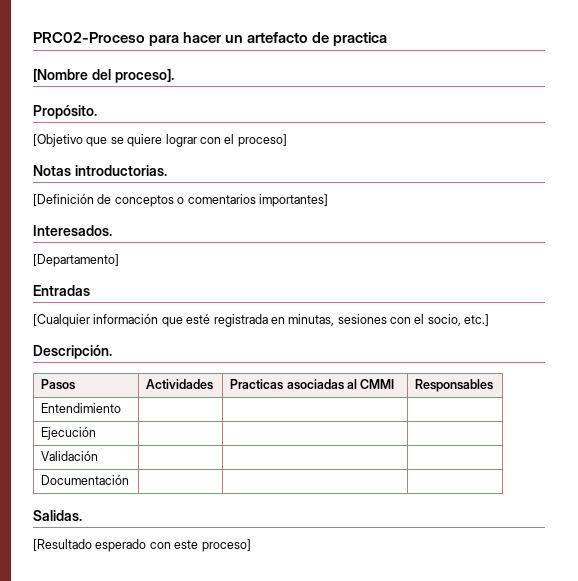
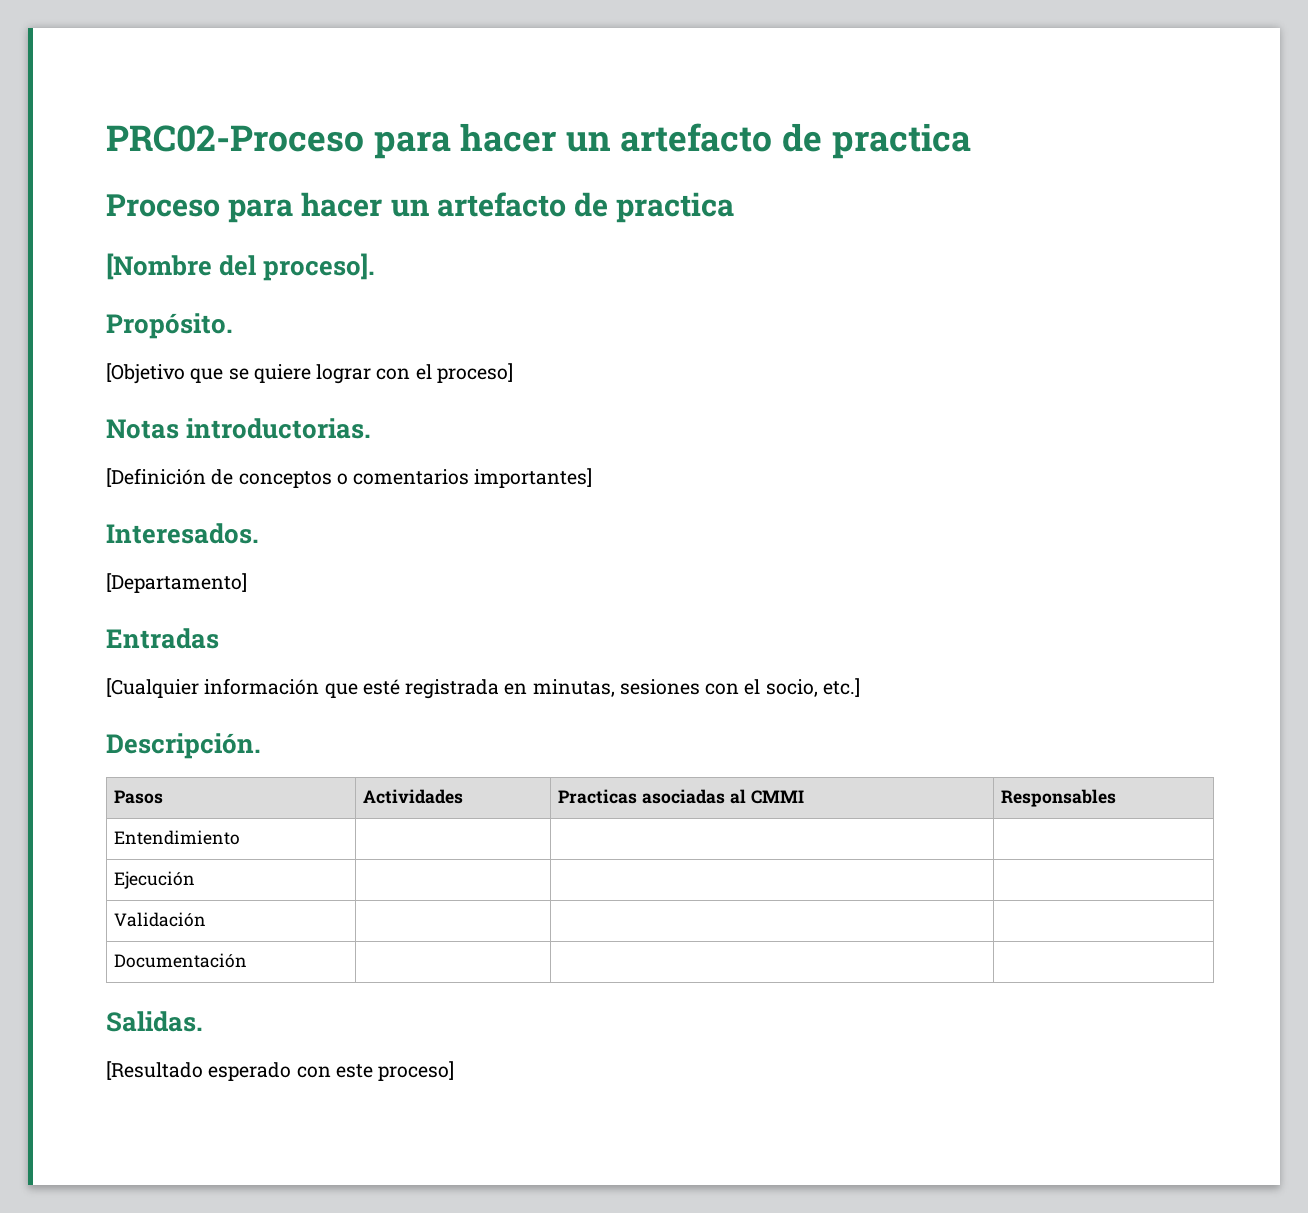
+ Proceso para hacer un artefacto de practica

